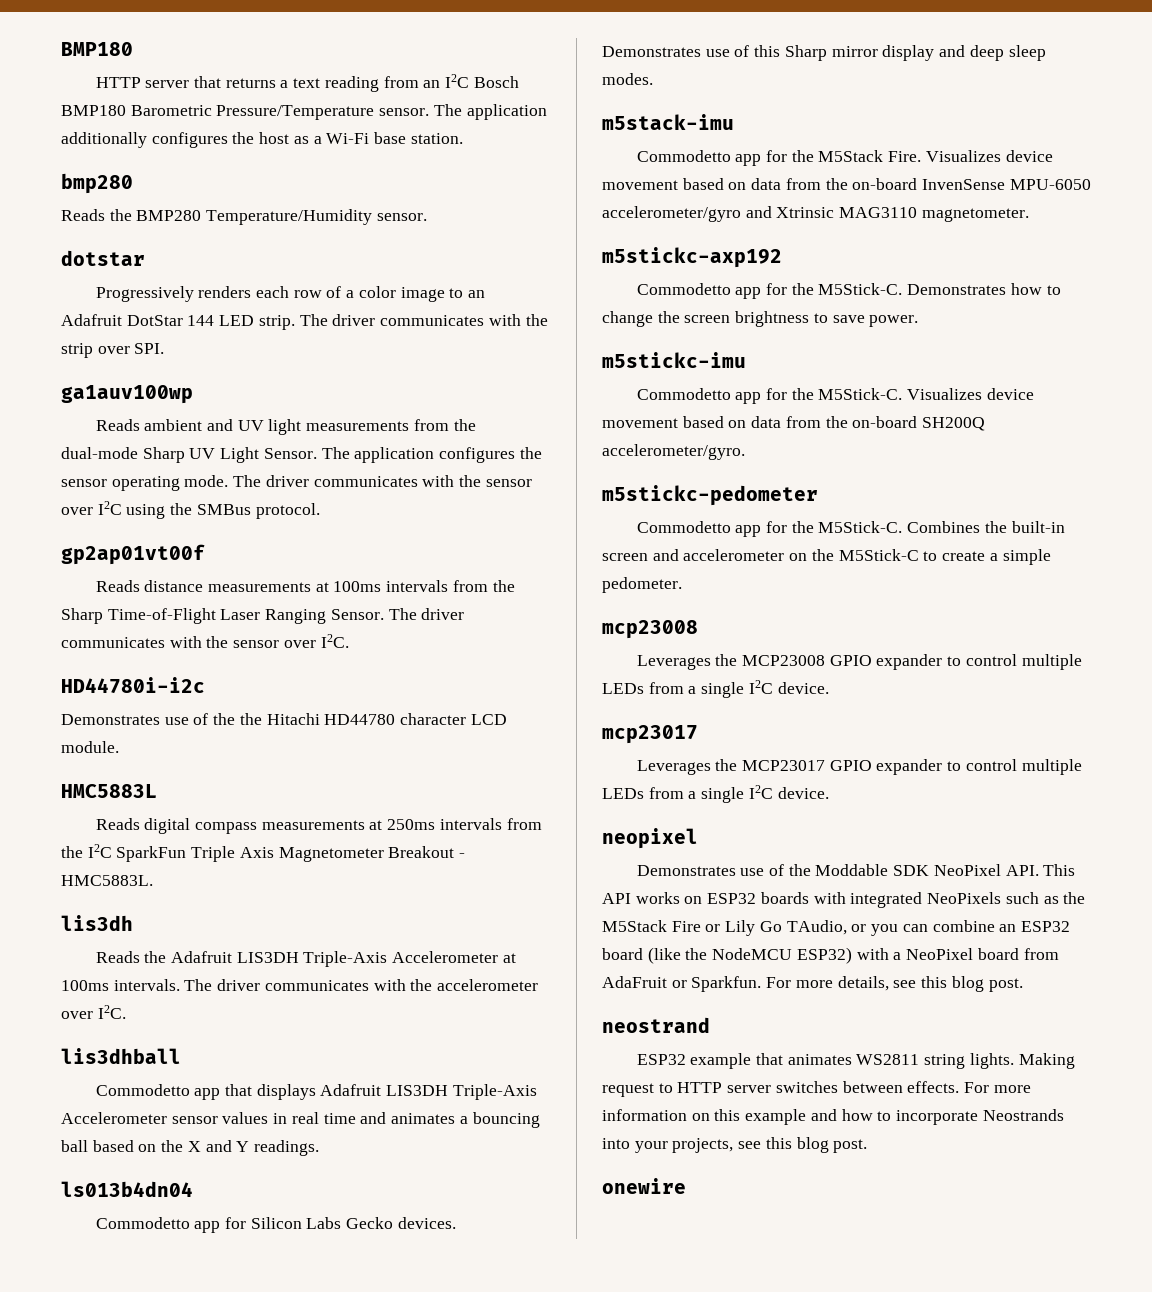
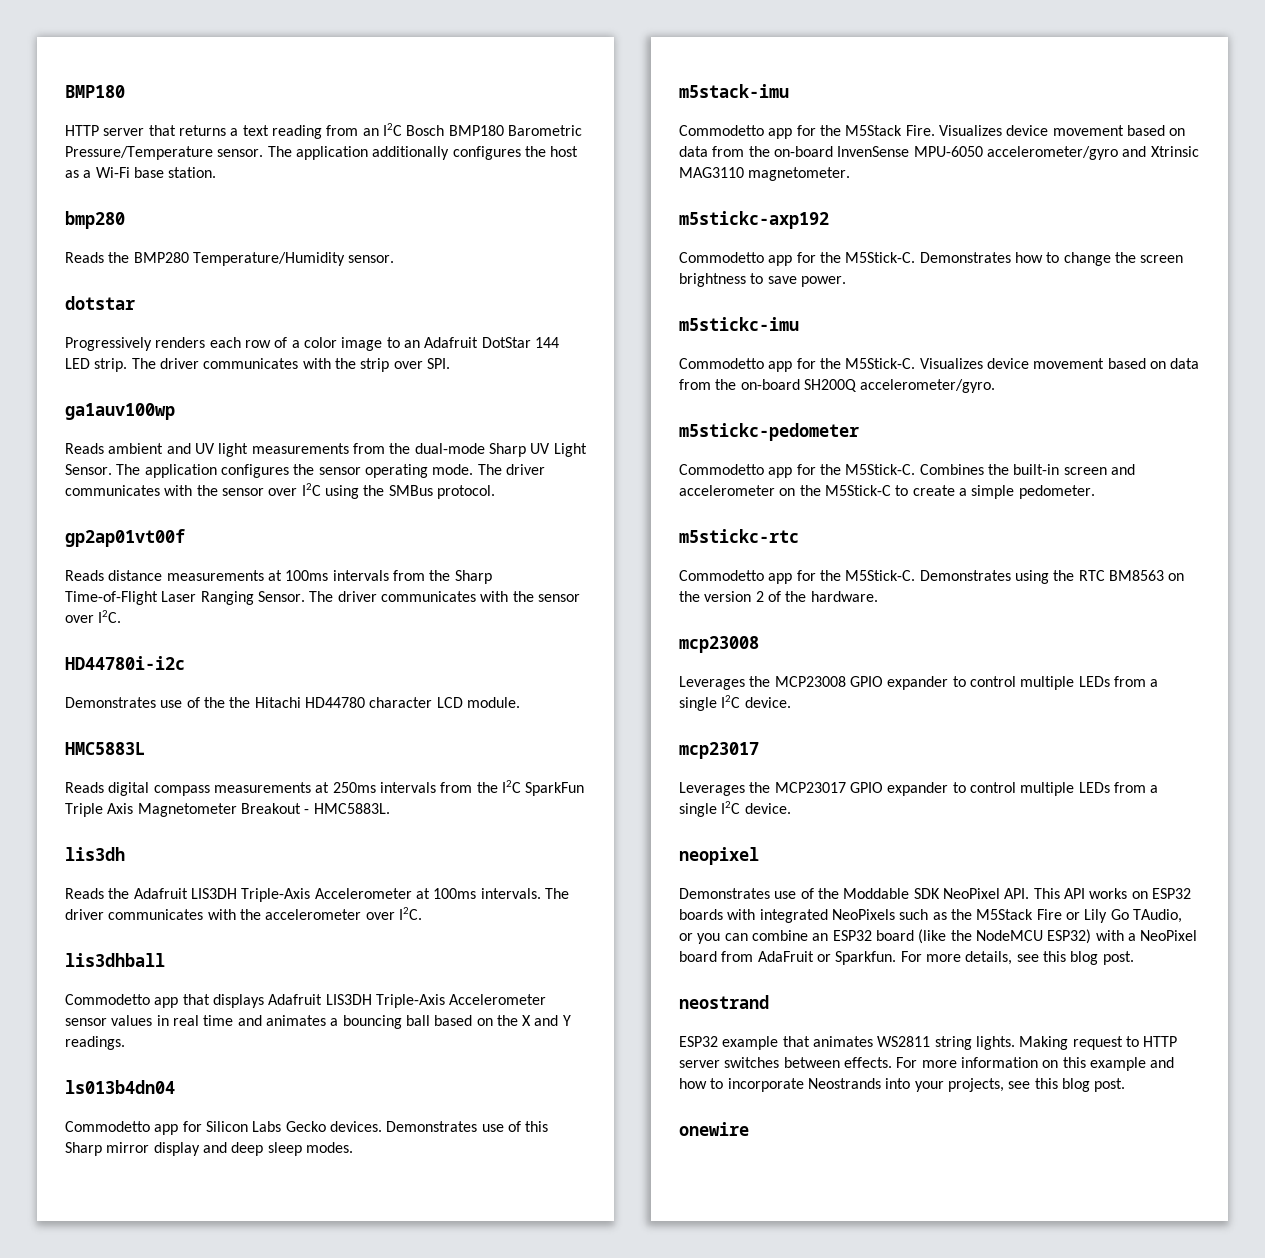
+ m5stickc-rtc
+ Commodetto app for the M5Stick-C. Demonstrates using the RTC BM8563 on the version 2 of the hardware.

